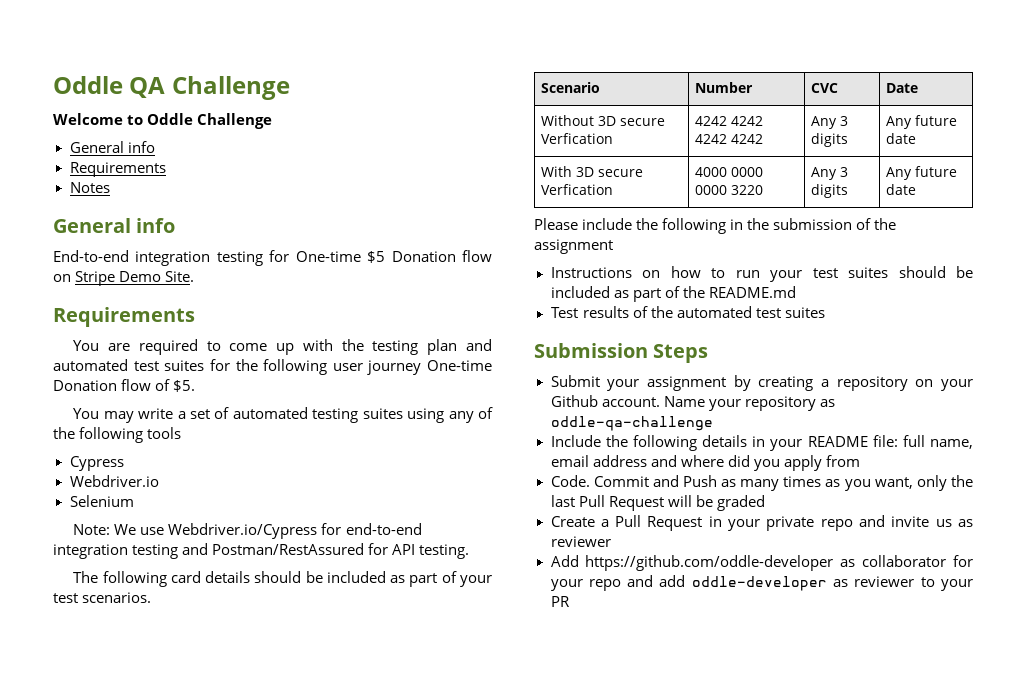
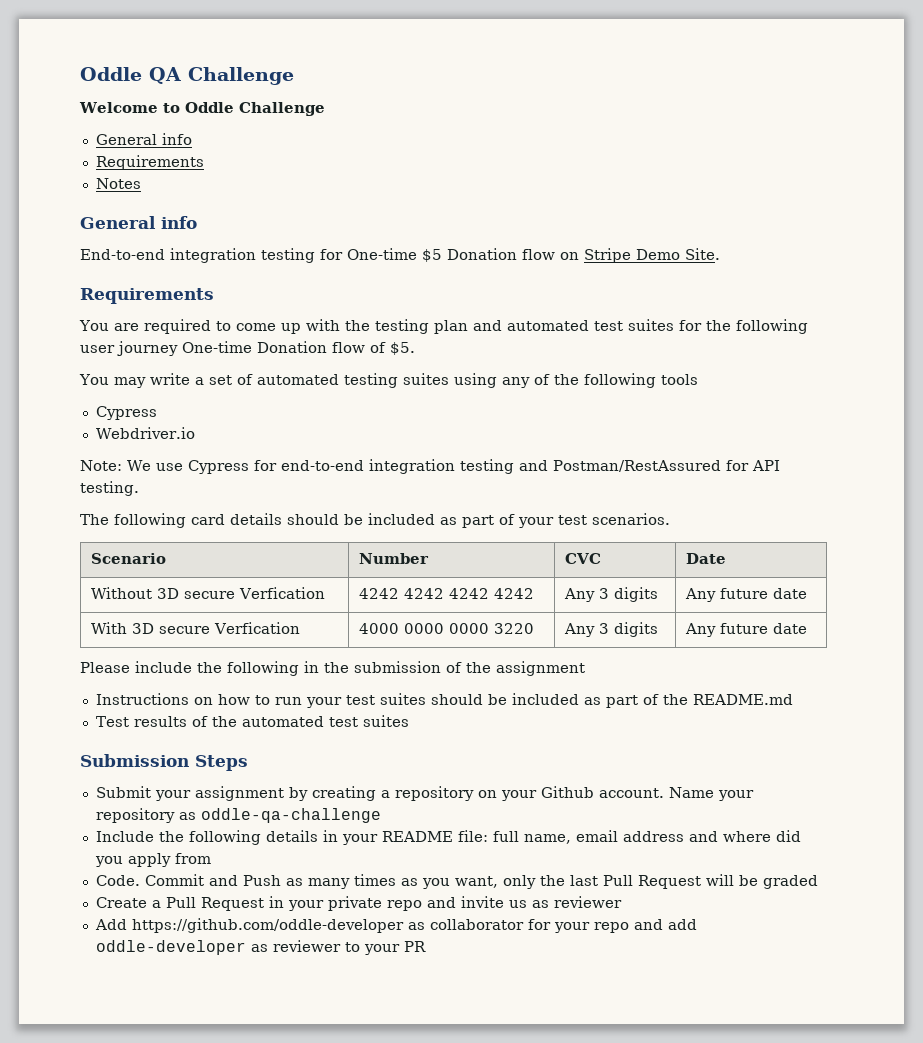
- Selenium
- Note: We use Webdriver.io/Cypress for end-to-end integration testing and Postman/RestAssured for API testing.
+ Note: We use Cypress for end-to-end integration testing and Postman/RestAssured for API testing.

